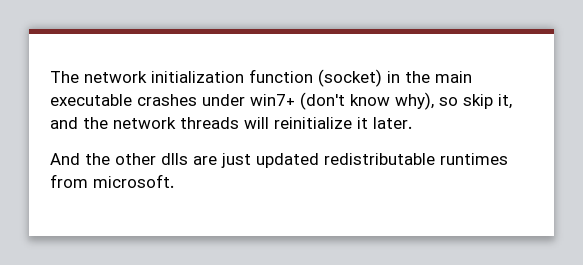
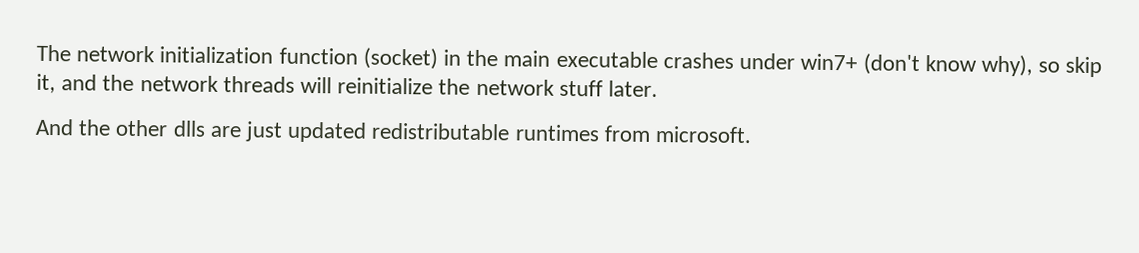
- The network initialization function (socket) in the main executable crashes under win7+ (don't know why), so skip it, and the network threads will reinitialize it later.
+ The network initialization function (socket) in the main executable crashes under win7+ (don't know why), so skip it, and the network threads will reinitialize the network stuff later.

